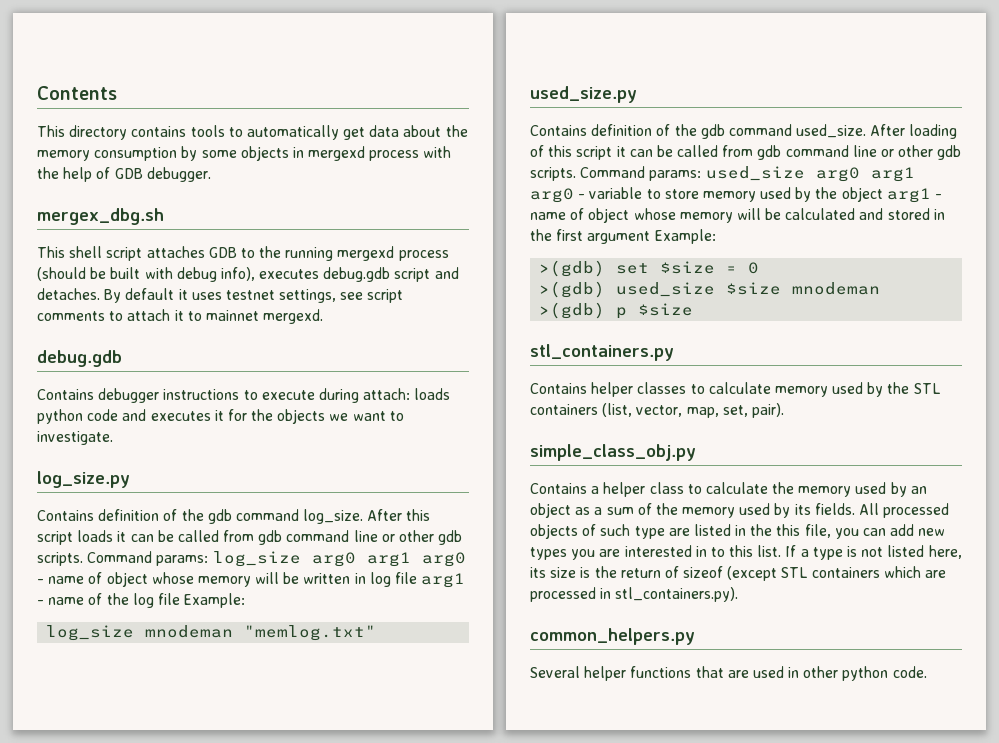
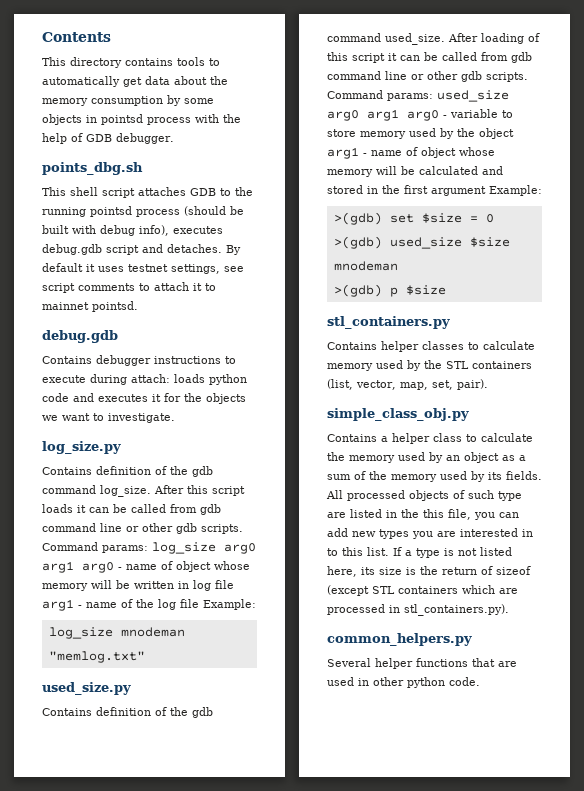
- This directory contains tools to automatically get data about the memory consumption by some objects in mergexd process with the help of GDB debugger.
+ This directory contains tools to automatically get data about the memory consumption by some objects in pointsd process with the help of GDB debugger.
- mergex_dbg.sh
+ points_dbg.sh
- This shell script attaches GDB to the running mergexd process (should be built with debug info), executes debug.gdb script and detaches.
+ This shell script attaches GDB to the running pointsd process (should be built with debug info), executes debug.gdb script and detaches.
- By default it uses testnet settings, see script comments to attach it to mainnet mergexd.
+ By default it uses testnet settings, see script comments to attach it to mainnet pointsd.

